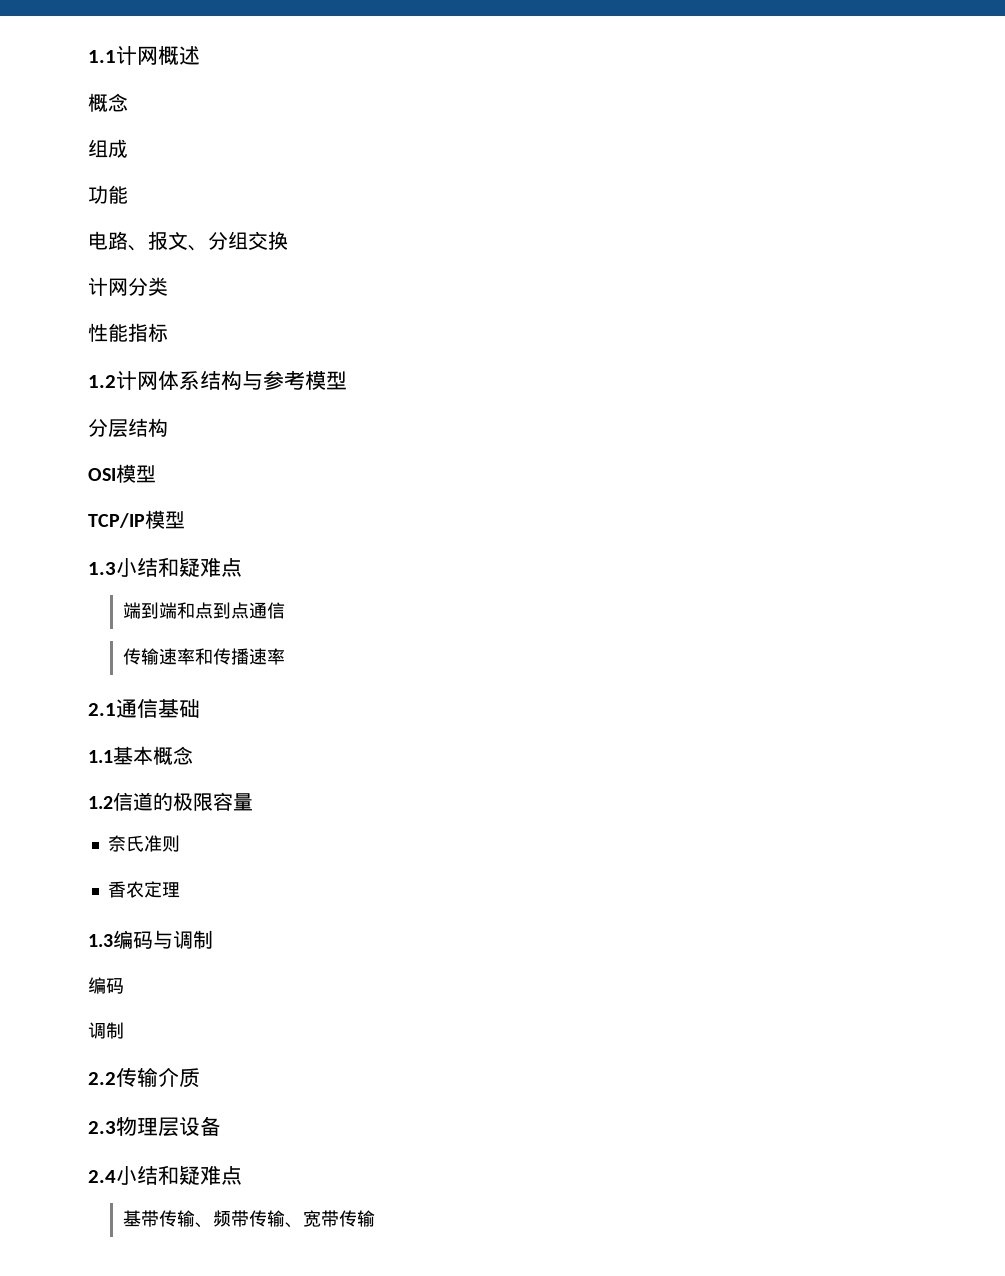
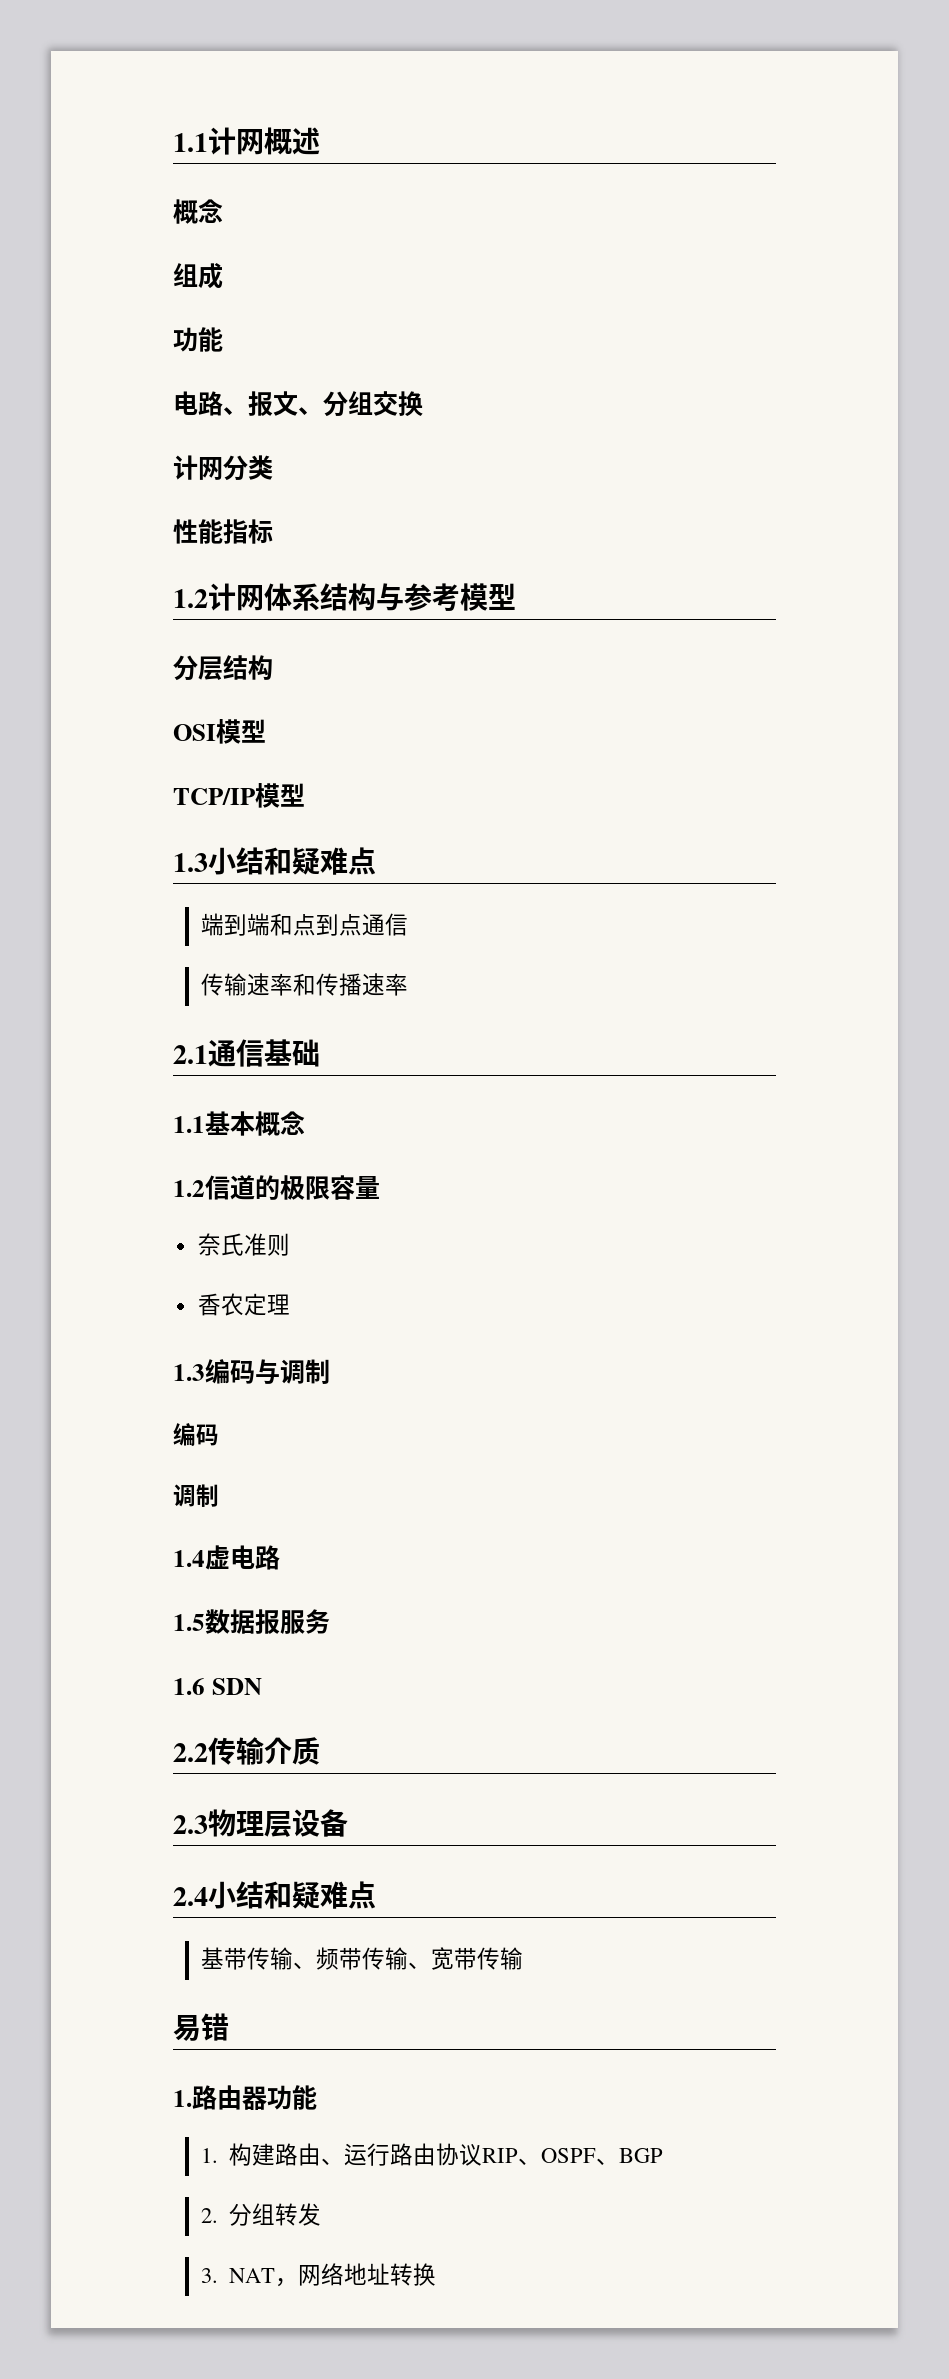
+ 1.4虚电路
+ 1.5数据报服务
+ 1.6 SDN
+ 易错
+ 1.路由器功能
+ 1.构建路由、运行路由协议RIP、OSPF、BGP
+ 2.分组转发
+ 3. NAT，网络地址转换

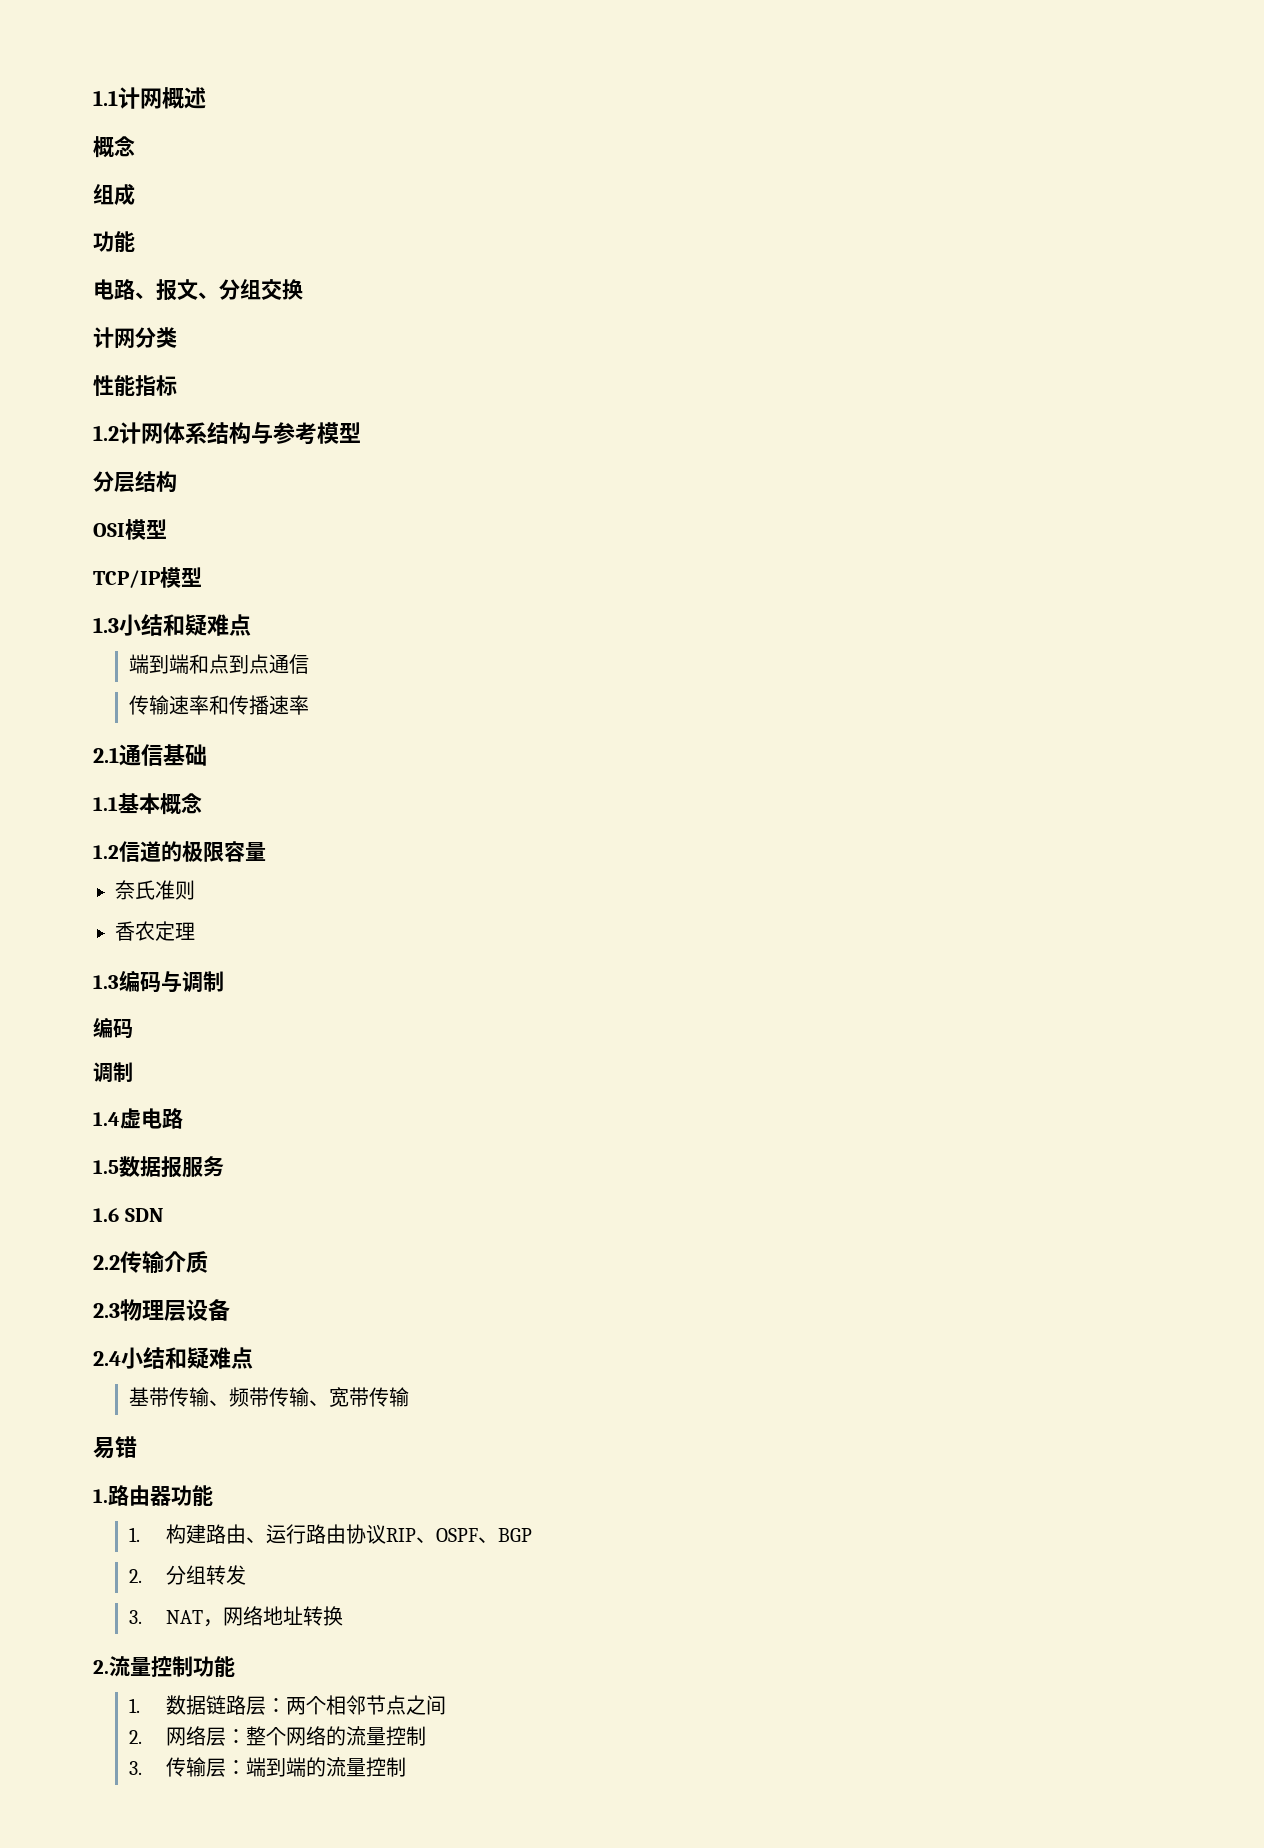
+ 2.流量控制功能
+ 1.数据链路层：两个相邻节点之间
+ 2.网络层：整个网络的流量控制
+ 3.传输层：端到端的流量控制

